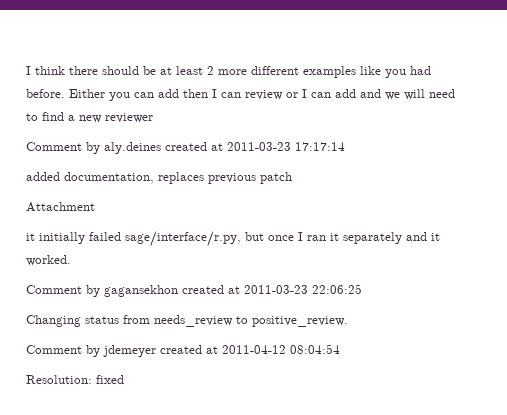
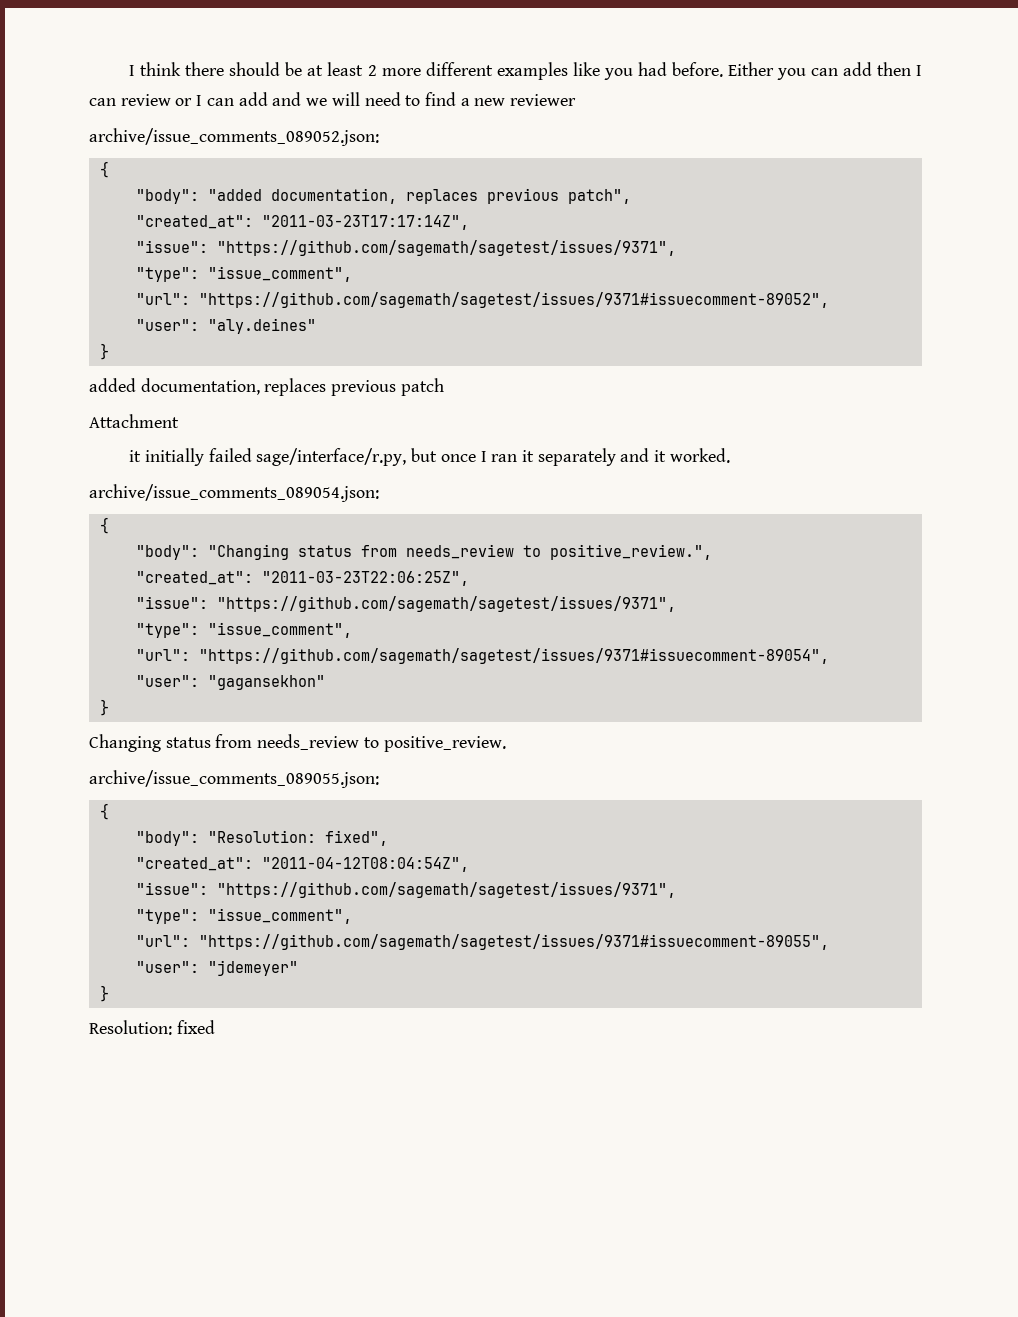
- Comment by aly.deines created at 2011-03-23 17:17:14
+ archive/issue_comments_089052.json:
+ {
+ "body": "added documentation, replaces previous patch",
+ "created_at": "2011-03-23T17:17:14Z",
+ "issue": "https://github.com/sagemath/sagetest/issues/9371",
+ "type": "issue_comment",
+ "url": "https://github.com/sagemath/sagetest/issues/9371#issuecomment-89052",
+ "user": "aly.deines"
+ }
- Comment by gagansekhon created at 2011-03-23 22:06:25
+ archive/issue_comments_089054.json:
+ {
+ "body": "Changing status from needs_review to positive_review.",
+ "created_at": "2011-03-23T22:06:25Z",
+ "issue": "https://github.com/sagemath/sagetest/issues/9371",
+ "type": "issue_comment",
+ "url": "https://github.com/sagemath/sagetest/issues/9371#issuecomment-89054",
+ "user": "gagansekhon"
+ }
- Comment by jdemeyer created at 2011-04-12 08:04:54
+ archive/issue_comments_089055.json:
+ {
+ "body": "Resolution: fixed",
+ "created_at": "2011-04-12T08:04:54Z",
+ "issue": "https://github.com/sagemath/sagetest/issues/9371",
+ "type": "issue_comment",
+ "url": "https://github.com/sagemath/sagetest/issues/9371#issuecomment-89055",
+ "user": "jdemeyer"
+ }

